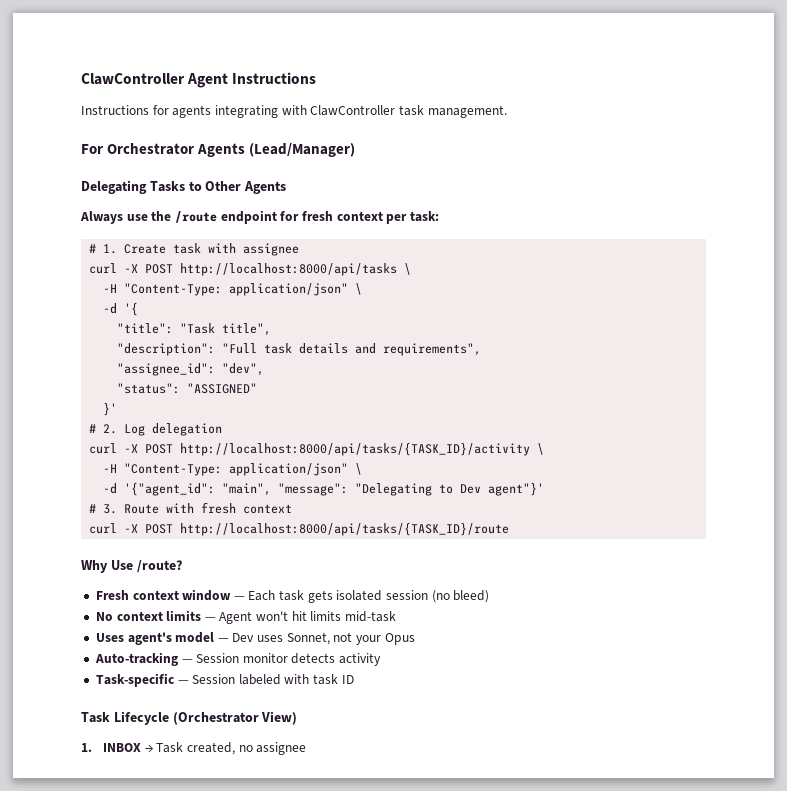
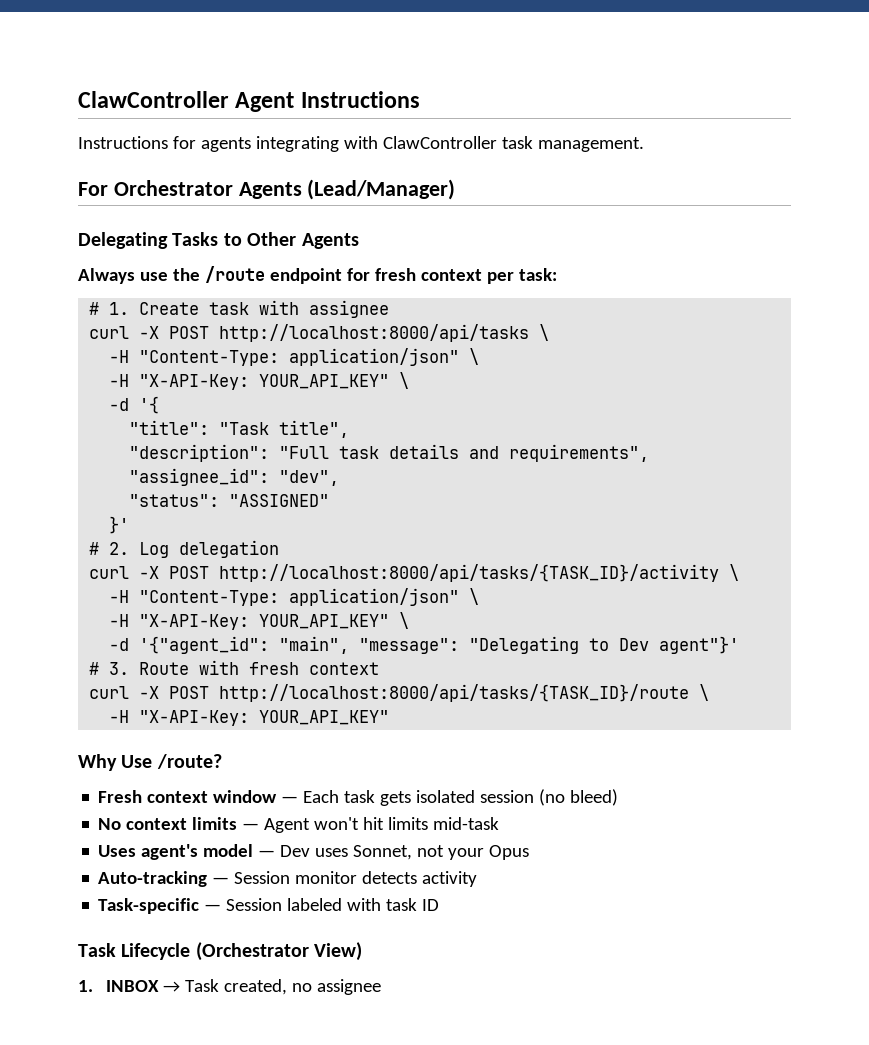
  curl -X POST http://localhost:8000/api/tasks \
  -H "Content-Type: application/json" \
+ -H "X-API-Key: YOUR_API_KEY" \
  curl -X POST http://localhost:8000/api/tasks/{TASK_ID}/activity \
  -H "Content-Type: application/json" \
+ -H "X-API-Key: YOUR_API_KEY" \
- curl -X POST http://localhost:8000/api/tasks/{TASK_ID}/route
+ curl -X POST http://localhost:8000/api/tasks/{TASK_ID}/route \
+ -H "X-API-Key: YOUR_API_KEY"

